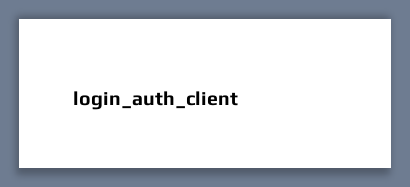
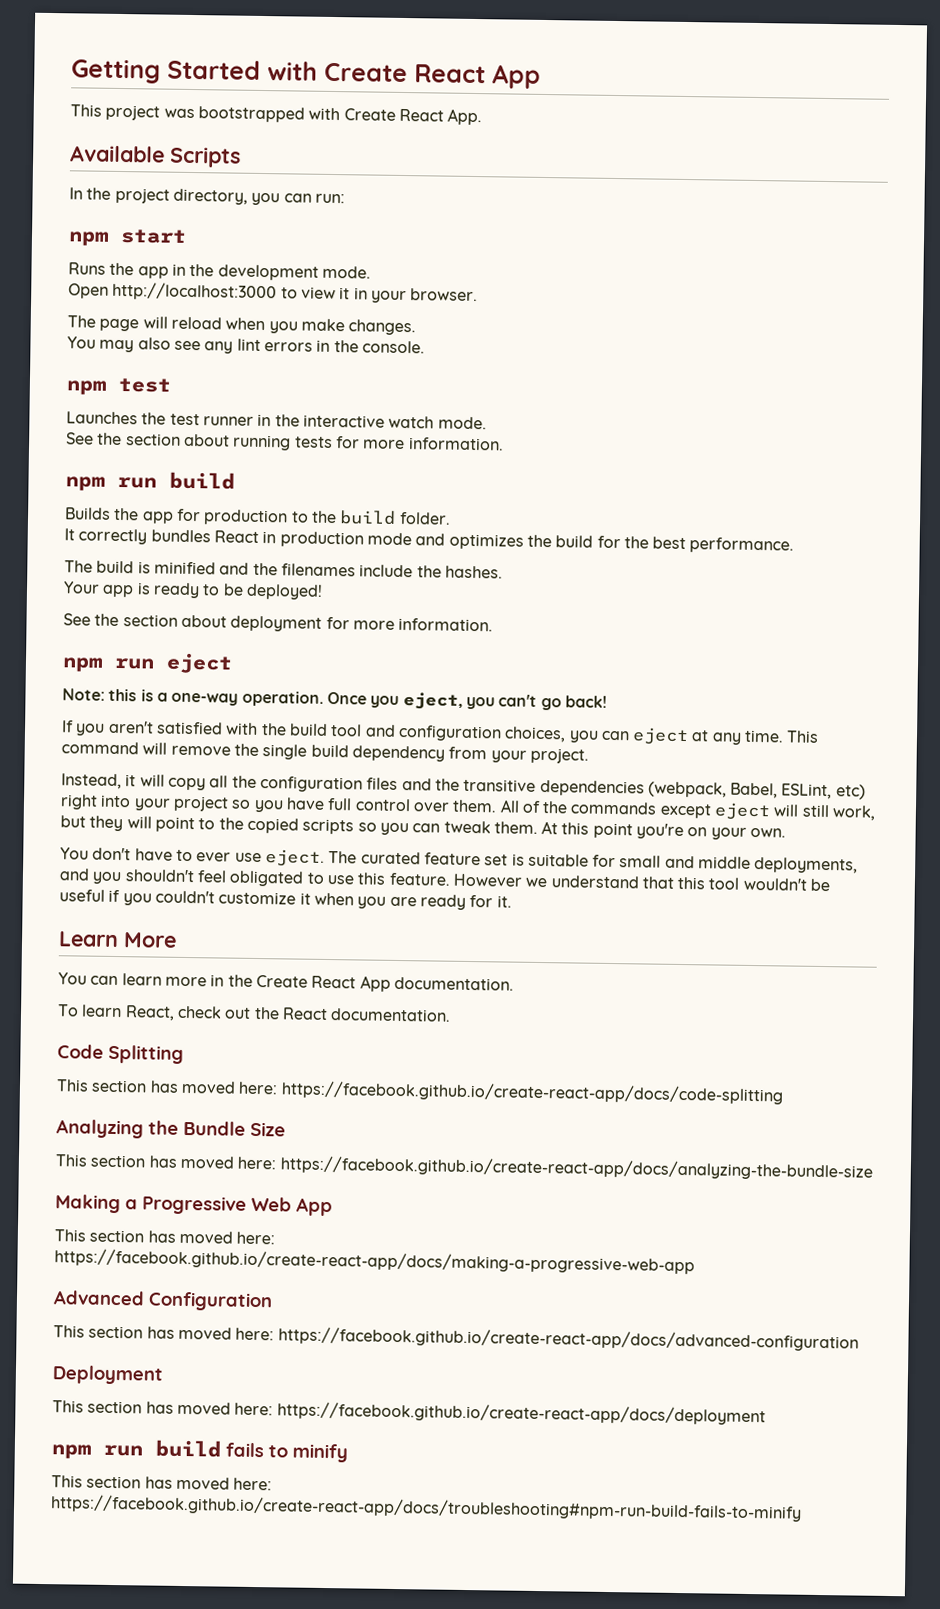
- login_auth_client
+ Getting Started with Create React App
+ This project was bootstrapped with Create React App.
+ Available Scripts
+ In the project directory, you can run:
+ npm start
+ Runs the app in the development mode.
+ Open http://localhost:3000 to view it in your browser.
+ The page will reload when you make changes.
+ You may also see any lint errors in the console.
+ npm test
+ Launches the test runner in the interactive watch mode.
+ See the section about running tests for more information.
+ npm run build
+ Builds the app for production to the build folder.
+ It correctly bundles React in production mode and optimizes the build for the best performance.
+ The build is minified and the filenames include the hashes.
+ Your app is ready to be deployed!
+ See the section about deployment for more information.
+ npm run eject
+ Note: this is a one-way operation. Once you eject, you can't go back!
+ If you aren't satisfied with the build tool and configuration choices, you can eject at any time. This command will remove the single build dependency from your project.
+ Instead, it will copy all the configuration files and the transitive dependencies (webpack, Babel, ESLint, etc) right into your project so you have full control over them. All of the commands except eject will still work, but they will point to the copied scripts so you can tweak them. At this point you're on your own.
+ You don't have to ever use eject. The curated feature set is suitable for small and middle deployments, and you shouldn't feel obligated to use this feature. However we understand that this tool wouldn't be useful if you couldn't customize it when you are ready for it.
+ Learn More
+ You can learn more in the Create React App documentation.
+ To learn React, check out the React documentation.
+ Code Splitting
+ This section has moved here: https://facebook.github.io/create-react-app/docs/code-splitting
+ Analyzing the Bundle Size
+ This section has moved here: https://facebook.github.io/create-react-app/docs/analyzing-the-bundle-size
+ Making a Progressive Web App
+ This section has moved here: https://facebook.github.io/create-react-app/docs/making-a-progressive-web-app
+ Advanced Configuration
+ This section has moved here: https://facebook.github.io/create-react-app/docs/advanced-configuration
+ Deployment
+ This section has moved here: https://facebook.github.io/create-react-app/docs/deployment
+ npm run build fails to minify
+ This section has moved here: https://facebook.github.io/create-react-app/docs/troubleshooting#npm-run-build-fails-to-minify

